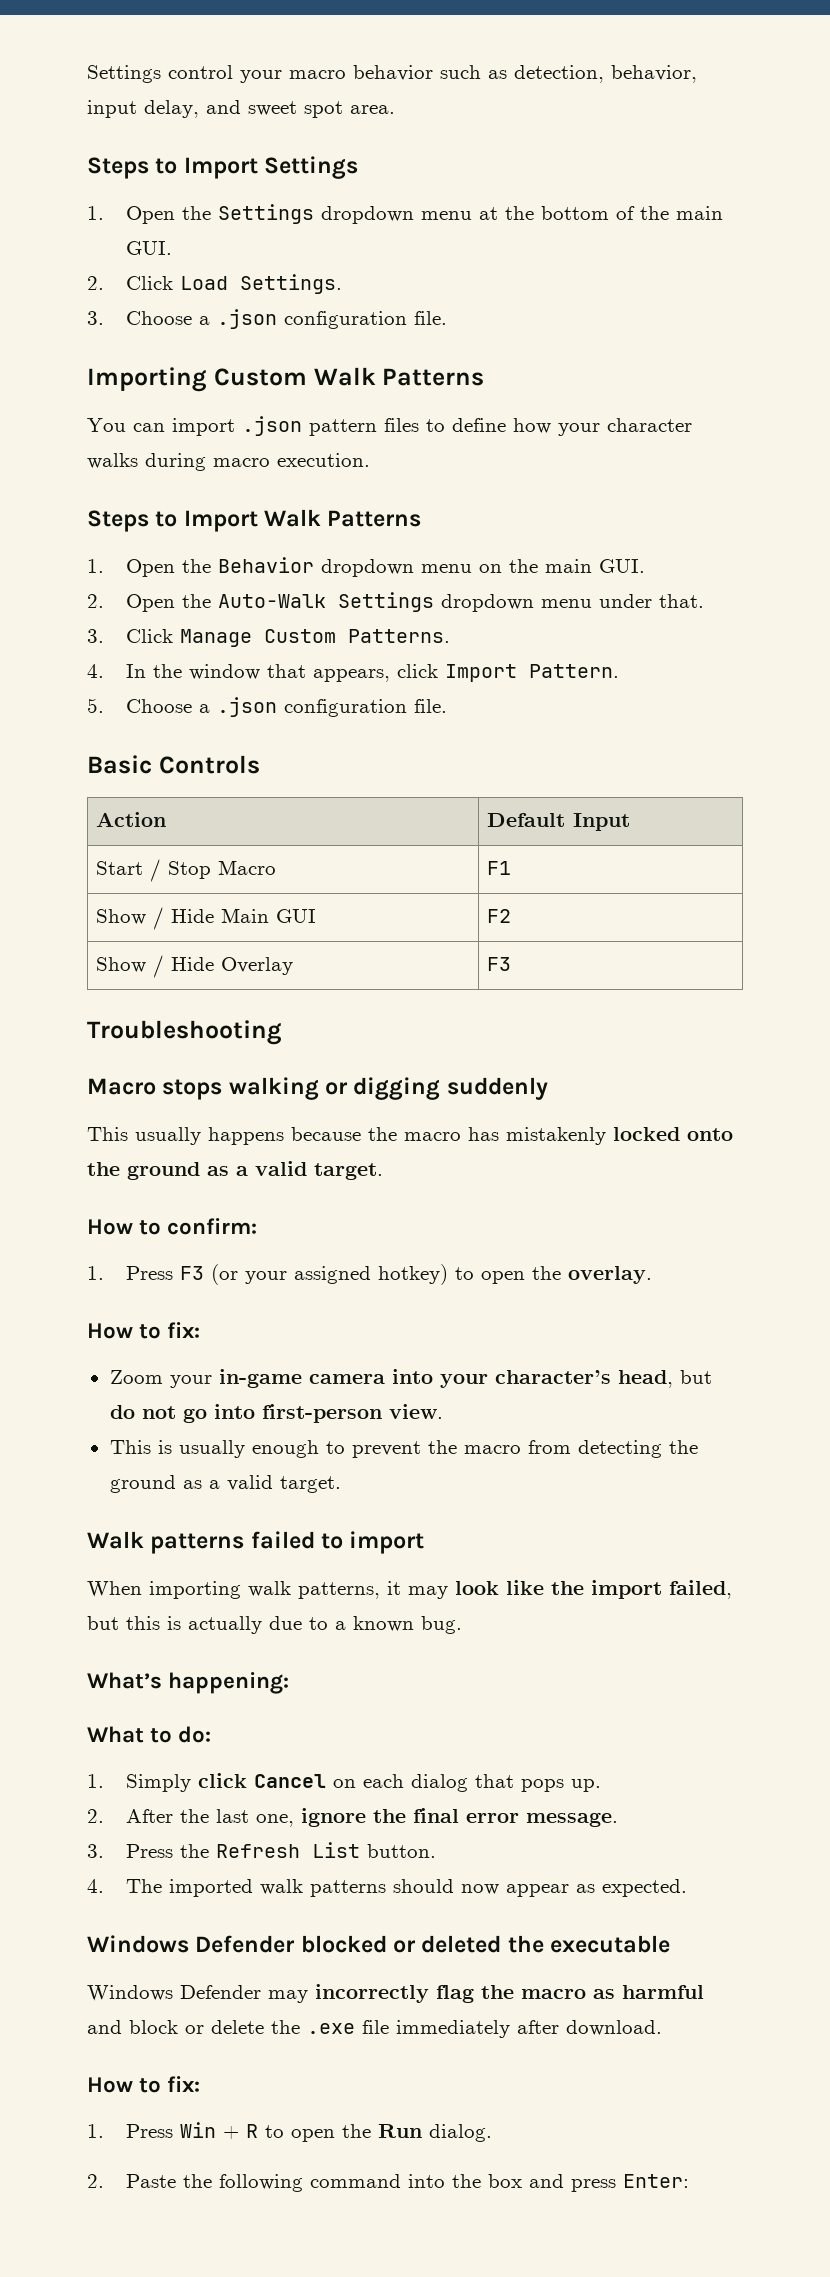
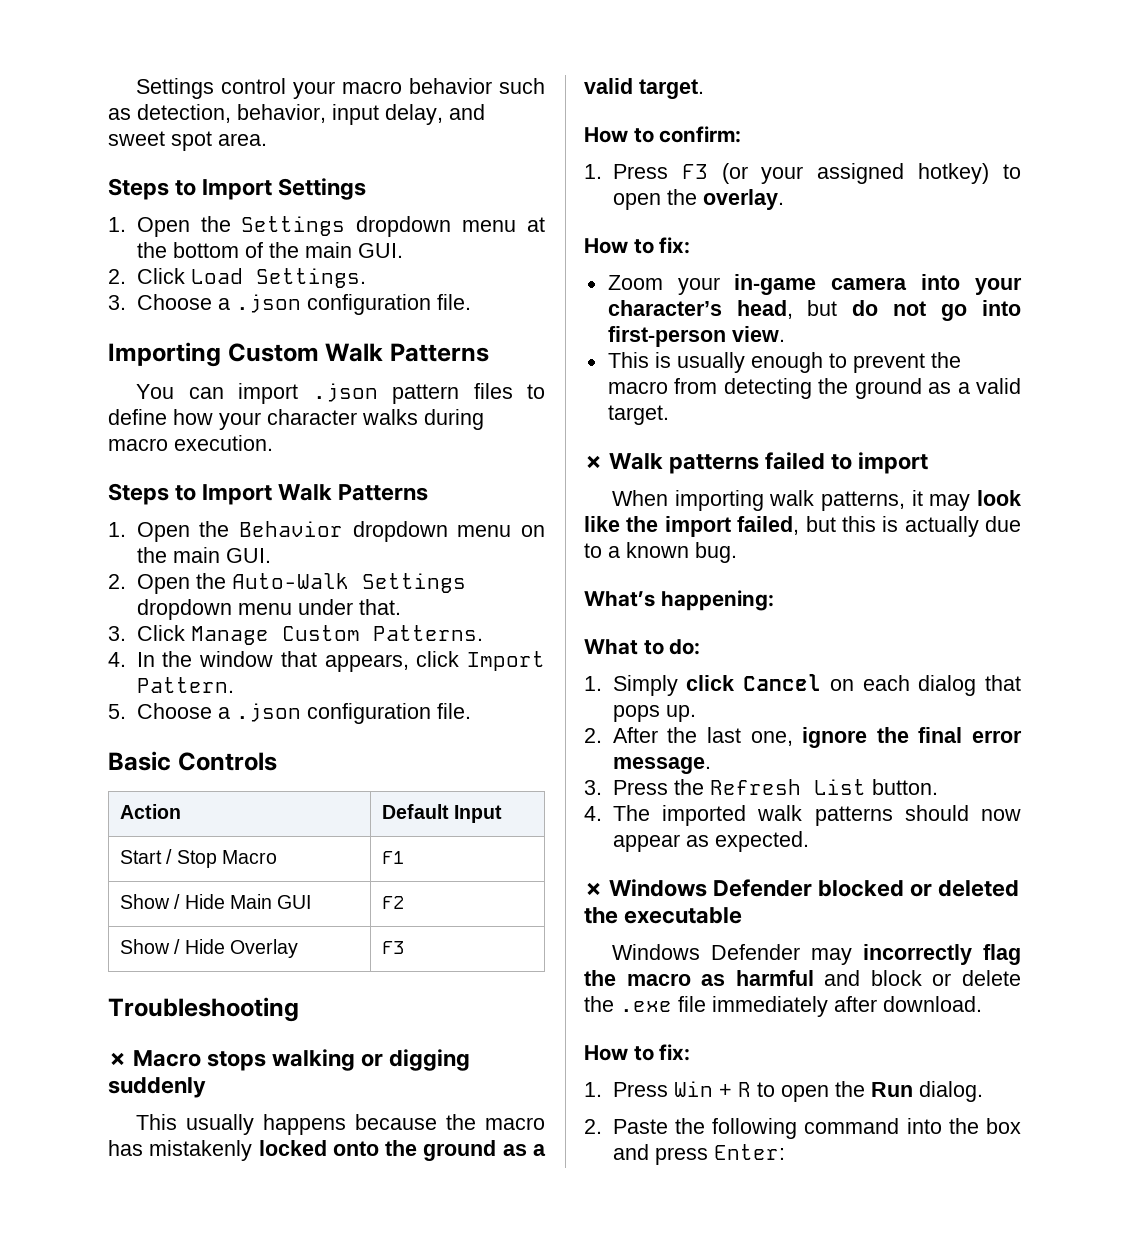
- Macro stops walking or digging suddenly
+ ✗ Macro stops walking or digging suddenly
- Walk patterns failed to import
+ ✗ Walk patterns failed to import
- Windows Defender blocked or deleted the executable
+ ✗ Windows Defender blocked or deleted the executable

